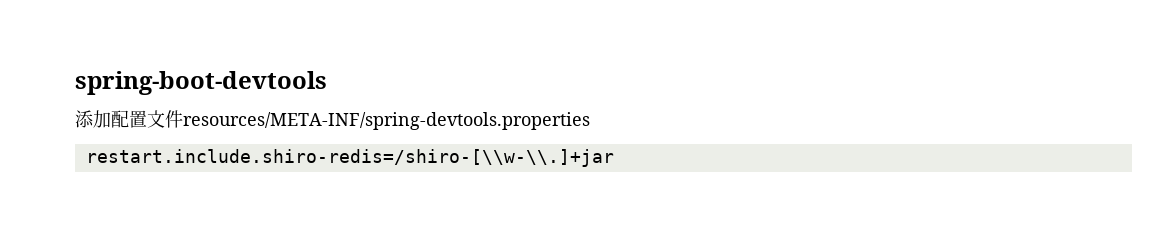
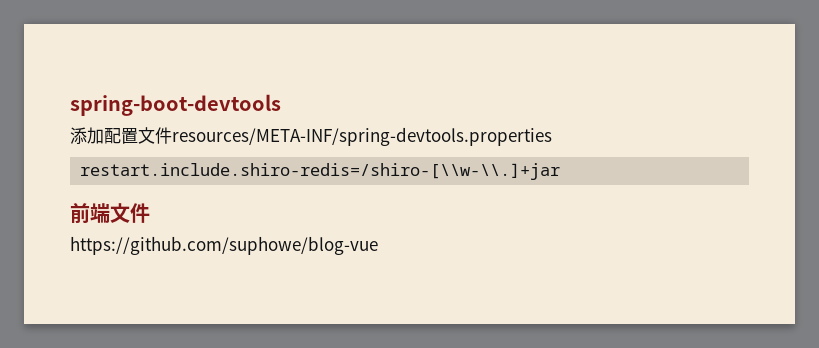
+ 前端文件
+ https://github.com/suphowe/blog-vue

